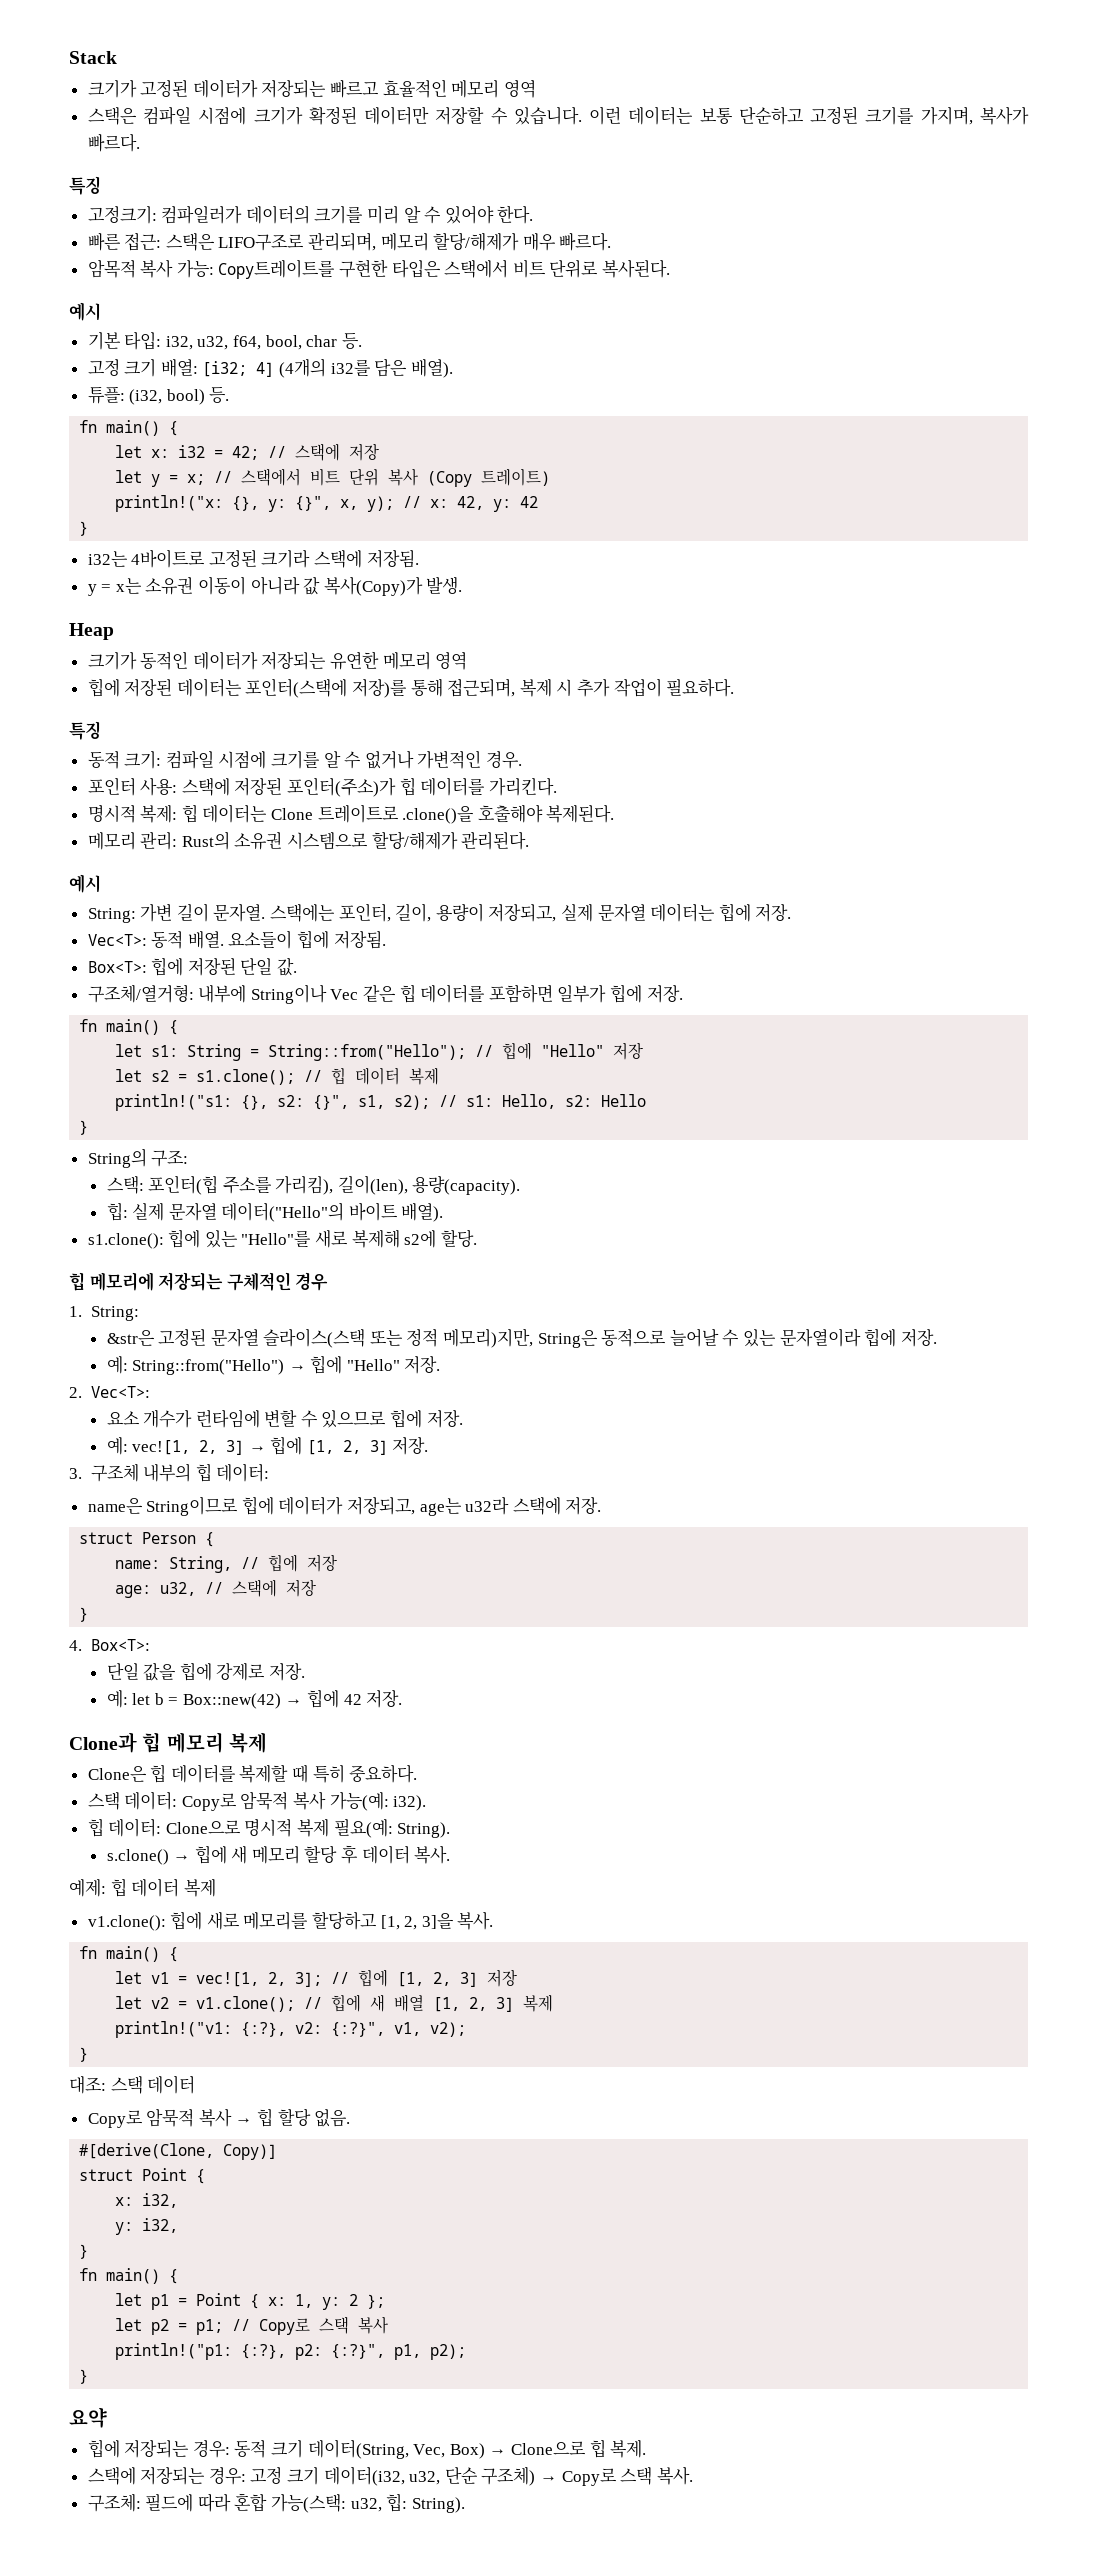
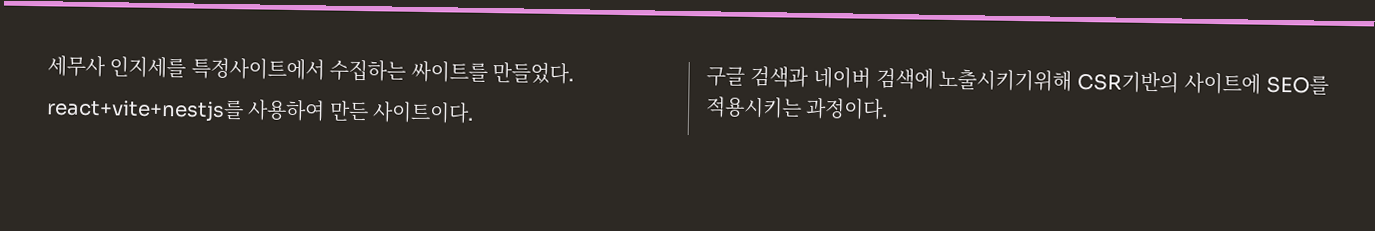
- Stack
- 크기가 고정된 데이터가 저장되는 빠르고 효율적인 메모리 영역
- 스택은 컴파일 시점에 크기가 확정된 데이터만 저장할 수 있습니다. 이런 데이터는 보통 단순하고 고정된 크기를 가지며, 복사가 빠르다.
- 특징
- 고정크기: 컴파일러가 데이터의 크기를 미리 알 수 있어야 한다.
- 빠른 접근: 스택은 LIFO구조로 관리되며, 메모리 할당/해제가 매우 빠르다.
- 암목적 복사 가능: Copy트레이트를 구현한 타입은 스택에서 비트 단위로 복사된다.
- 예시
- 기본 타입: i32, u32, f64, bool, char 등.
- 고정 크기 배열: [i32; 4] (4개의 i32를 담은 배열).
- 튜플: (i32, bool) 등.
- fn main() {
- let x: i32 = 42; // 스택에 저장
- let y = x; // 스택에서 비트 단위 복사 (Copy 트레이트)
- println!("x: {}, y: {}", x, y); // x: 42, y: 42
- }
- i32는 4바이트로 고정된 크기라 스택에 저장됨.
- y = x는 소유권 이동이 아니라 값 복사(Copy)가 발생.
- Heap
- 크기가 동적인 데이터가 저장되는 유연한 메모리 영역
- 힙에 저장된 데이터는 포인터(스택에 저장)를 통해 접근되며, 복제 시 추가 작업이 필요하다.
- 특징
- 동적 크기: 컴파일 시점에 크기를 알 수 없거나 가변적인 경우.
- 포인터 사용: 스택에 저장된 포인터(주소)가 힙 데이터를 가리킨다.
- 명시적 복제: 힙 데이터는 Clone 트레이트로 .clone()을 호출해야 복제된다.
- 메모리 관리: Rust의 소유권 시스템으로 할당/해제가 관리된다.
- 예시
- String: 가변 길이 문자열. 스택에는 포인터, 길이, 용량이 저장되고, 실제 문자열 데이터는 힙에 저장.
- Vec<T>: 동적 배열. 요소들이 힙에 저장됨.
- Box<T>: 힙에 저장된 단일 값.
- 구조체/열거형: 내부에 String이나 Vec 같은 힙 데이터를 포함하면 일부가 힙에 저장.
- fn main() {
- let s1: String = String::from("Hello"); // 힙에 "Hello" 저장
- let s2 = s1.clone(); // 힙 데이터 복제
- println!("s1: {}, s2: {}", s1, s2); // s1: Hello, s2: Hello
- }
- String의 구조:
- 스택: 포인터(힙 주소를 가리킴), 길이(len), 용량(capacity).
- 힙: 실제 문자열 데이터("Hello"의 바이트 배열).
- s1.clone(): 힙에 있는 "Hello"를 새로 복제해 s2에 할당.
- 힙 메모리에 저장되는 구체적인 경우
- 1. String:
- &str은 고정된 문자열 슬라이스(스택 또는 정적 메모리)지만, String은 동적으로 늘어날 수 있는 문자열이라 힙에 저장.
- 예: String::from("Hello") → 힙에 "Hello" 저장.
- 2. Vec<T>:
- 요소 개수가 런타임에 변할 수 있으므로 힙에 저장.
- 예: vec![1, 2, 3] → 힙에 [1, 2, 3] 저장.
- 3. 구조체 내부의 힙 데이터:
- name은 String이므로 힙에 데이터가 저장되고, age는 u32라 스택에 저장.
- struct Person {
- name: String, // 힙에 저장
- age: u32, // 스택에 저장
- }
- 4. Box<T>:
- 단일 값을 힙에 강제로 저장.
- 예: let b = Box::new(42) → 힙에 42 저장.
- Clone과 힙 메모리 복제
- Clone은 힙 데이터를 복제할 때 특히 중요하다.
- 스택 데이터: Copy로 암묵적 복사 가능(예: i32).
- 힙 데이터: Clone으로 명시적 복제 필요(예: String).
- s.clone() → 힙에 새 메모리 할당 후 데이터 복사.
- 예제: 힙 데이터 복제
- v1.clone(): 힙에 새로 메모리를 할당하고 [1, 2, 3]을 복사.
- fn main() {
- let v1 = vec![1, 2, 3]; // 힙에 [1, 2, 3] 저장
- let v2 = v1.clone(); // 힙에 새 배열 [1, 2, 3] 복제
- println!("v1: {:?}, v2: {:?}", v1, v2);
- }
- 대조: 스택 데이터
- Copy로 암묵적 복사 → 힙 할당 없음.
- #[derive(Clone, Copy)]
- struct Point {
- x: i32,
- y: i32,
- }
- fn main() {
- let p1 = Point { x: 1, y: 2 };
- let p2 = p1; // Copy로 스택 복사
- println!("p1: {:?}, p2: {:?}", p1, p2);
- }
- 요약
- 힙에 저장되는 경우: 동적 크기 데이터(String, Vec, Box) → Clone으로 힙 복제.
- 스택에 저장되는 경우: 고정 크기 데이터(i32, u32, 단순 구조체) → Copy로 스택 복사.
- 구조체: 필드에 따라 혼합 가능(스택: u32, 힙: String).
+ 세무사 인지세를 특정사이트에서 수집하는 싸이트를 만들었다.
+ react+vite+nestjs를 사용하여 만든 사이트이다.
+ 구글 검색과 네이버 검색에 노출시키기위해 CSR기반의 사이트에 SEO를 적용시키는 과정이다.

